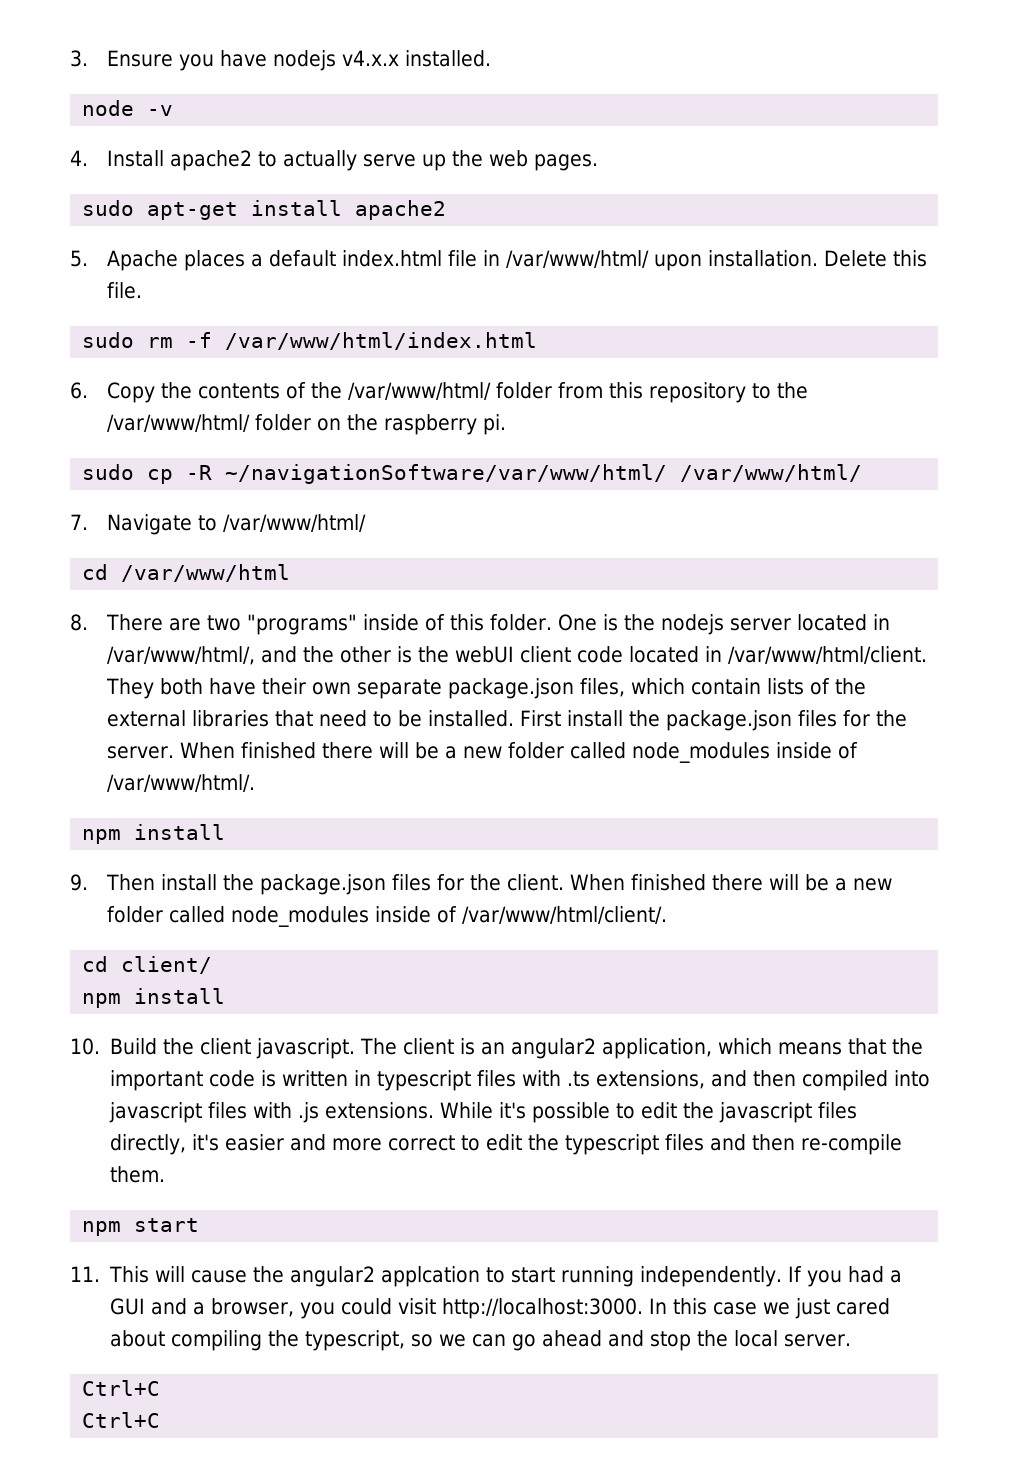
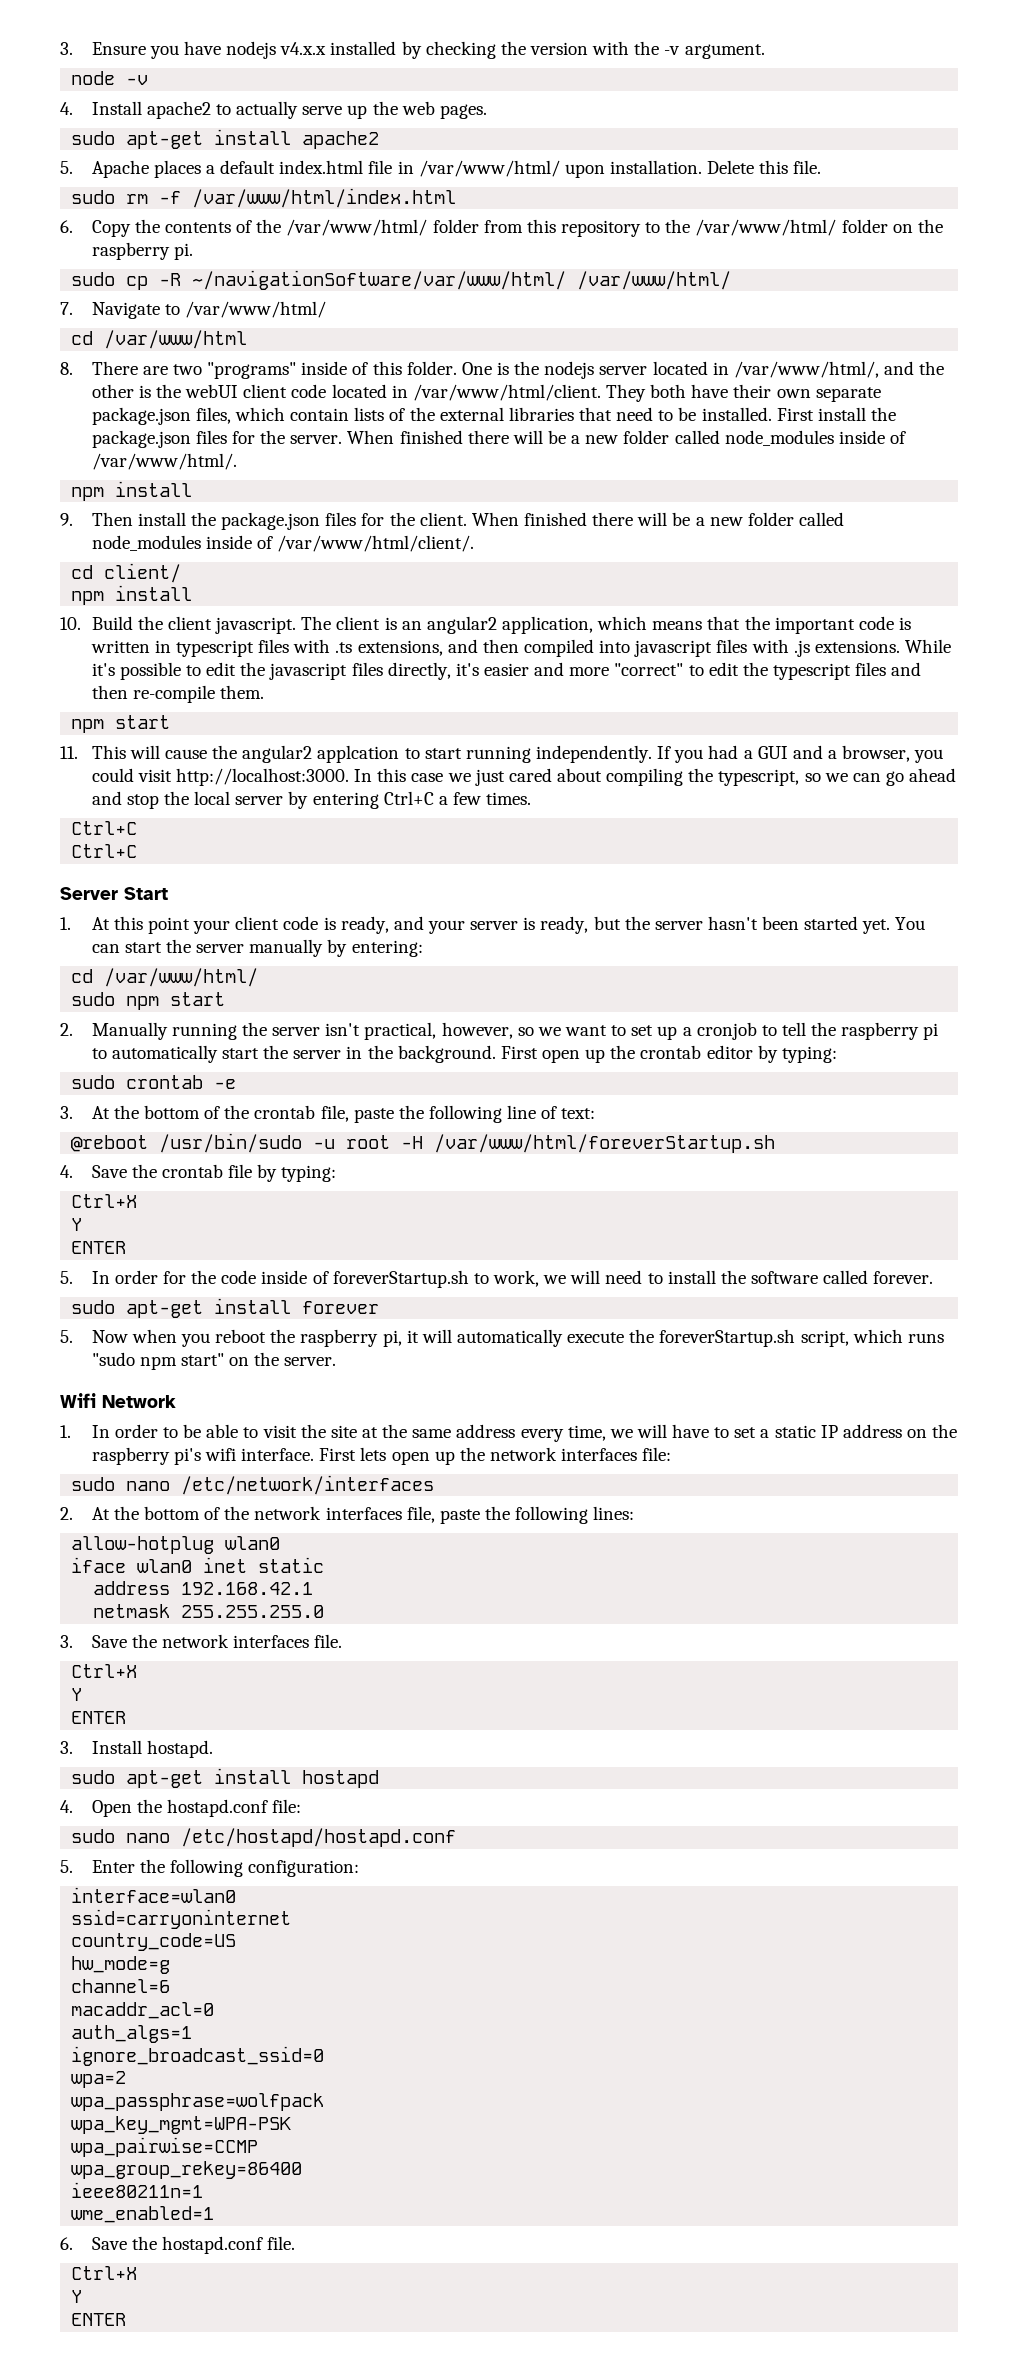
- 3. Ensure you have nodejs v4.x.x installed.
+ 3. Ensure you have nodejs v4.x.x installed by checking the version with the -v argument.
- While it's possible to edit the javascript files directly, it's easier and more correct to edit the typescript files and then re-compile them.
+ While it's possible to edit the javascript files directly, it's easier and more "correct" to edit the typescript files and then re-compile them.
- In this case we just cared about compiling the typescript, so we can go ahead and stop the local server.
+ In this case we just cared about compiling the typescript, so we can go ahead and stop the local server by entering Ctrl+C a few times.
  Ctrl+C
  Ctrl+C
+ Server Start
+ 1. At this point your client code is ready, and your server is ready, but the server hasn't been started yet. You can start the server manually by entering:
+ cd /var/www/html/
+ sudo npm start
+ 2. Manually running the server isn't practical, however, so we want to set up a cronjob to tell the raspberry pi to automatically start the server in the background. First open up the crontab editor by typing:
+ sudo crontab -e
+ 3. At the bottom of the crontab file, paste the following line of text:
+ @reboot /usr/bin/sudo -u root -H /var/www/html/foreverStartup.sh
+ 4. Save the crontab file by typing:
+ Ctrl+X
+ Y
+ ENTER
+ 5. In order for the code inside of foreverStartup.sh to work, we will need to install the software called forever.
+ sudo apt-get install forever
+ 5. Now when you reboot the raspberry pi, it will automatically execute the foreverStartup.sh script, which runs "sudo npm start" on the server.
+ Wifi Network
+ 1. In order to be able to visit the site at the same address every time, we will have to set a static IP address on the raspberry pi's wifi interface. First lets open up the network interfaces file:
+ sudo nano /etc/network/interfaces
+ 2. At the bottom of the network interfaces file, paste the following lines:
+ allow-hotplug wlan0
+ iface wlan0 inet static
+ address 192.168.42.1
+ netmask 255.255.255.0
+ 3. Save the network interfaces file.
+ Ctrl+X
+ Y
+ ENTER
+ 3. Install hostapd.
+ sudo apt-get install hostapd
+ 4. Open the hostapd.conf file:
+ sudo nano /etc/hostapd/hostapd.conf
+ 5. Enter the following configuration:
+ interface=wlan0
+ ssid=carryoninternet
+ country_code=US
+ hw_mode=g
+ channel=6
+ macaddr_acl=0
+ auth_algs=1
+ ignore_broadcast_ssid=0
+ wpa=2
+ wpa_passphrase=wolfpack
+ wpa_key_mgmt=WPA-PSK
+ wpa_pairwise=CCMP
+ wpa_group_rekey=86400
+ ieee80211n=1
+ wme_enabled=1
+ 6. Save the hostapd.conf file.
+ Ctrl+X
+ Y
+ ENTER

